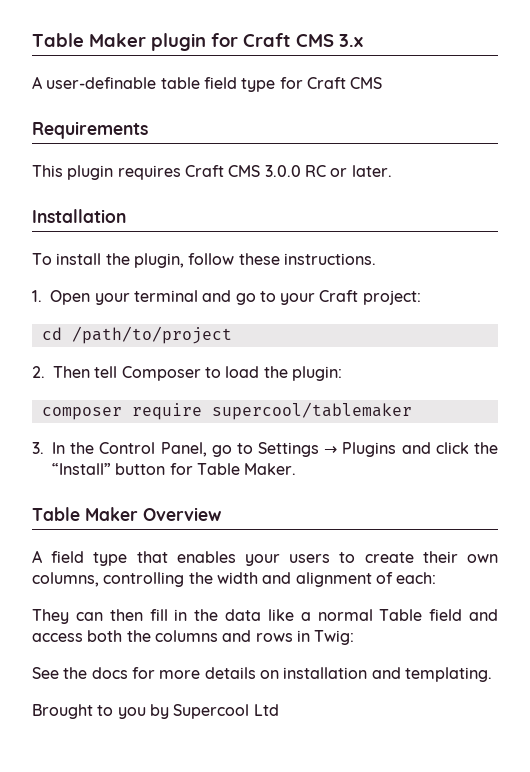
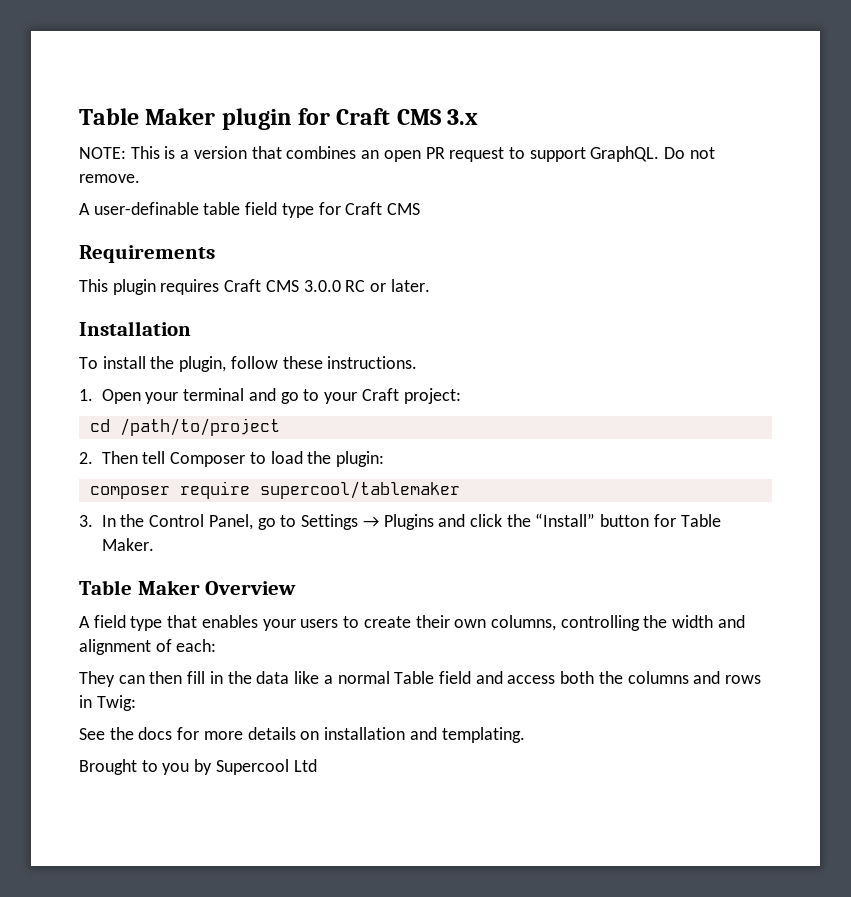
+ NOTE: This is a version that combines an open PR request to support GraphQL. Do not remove.

